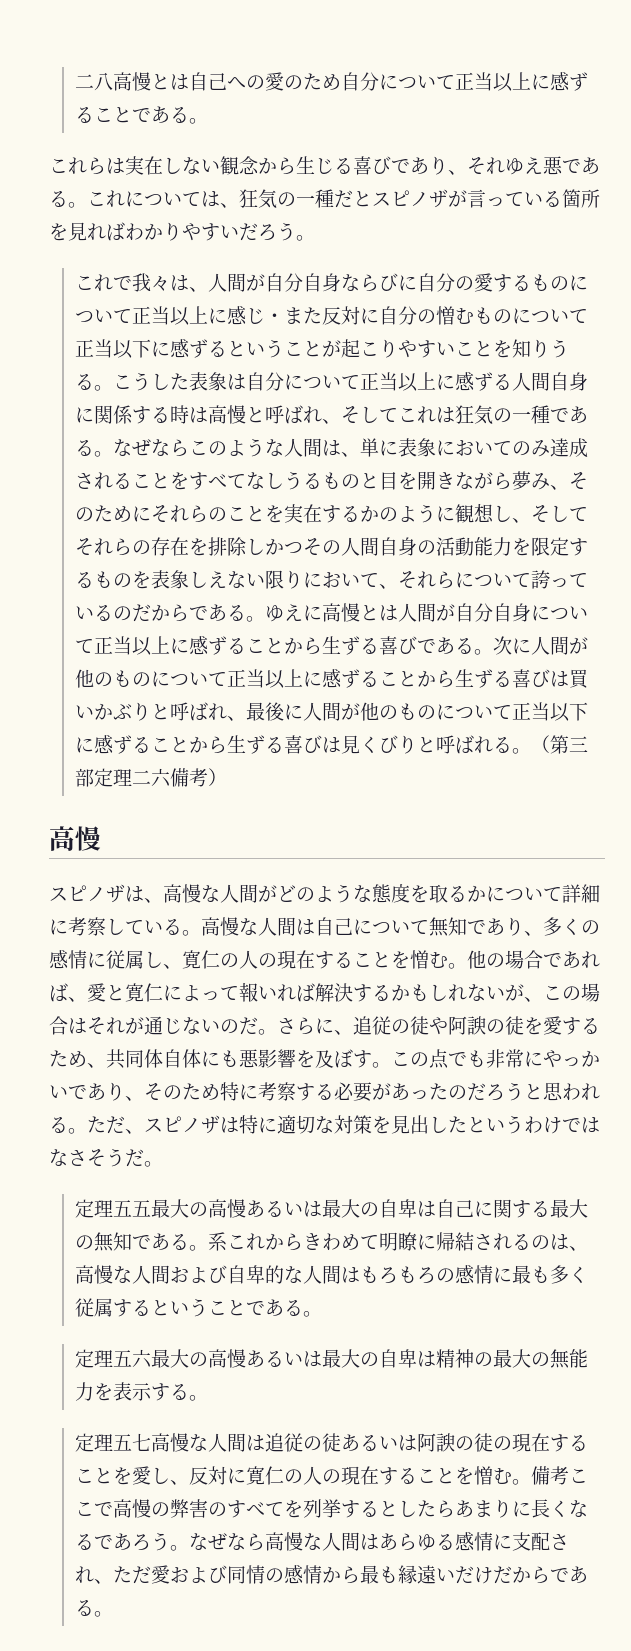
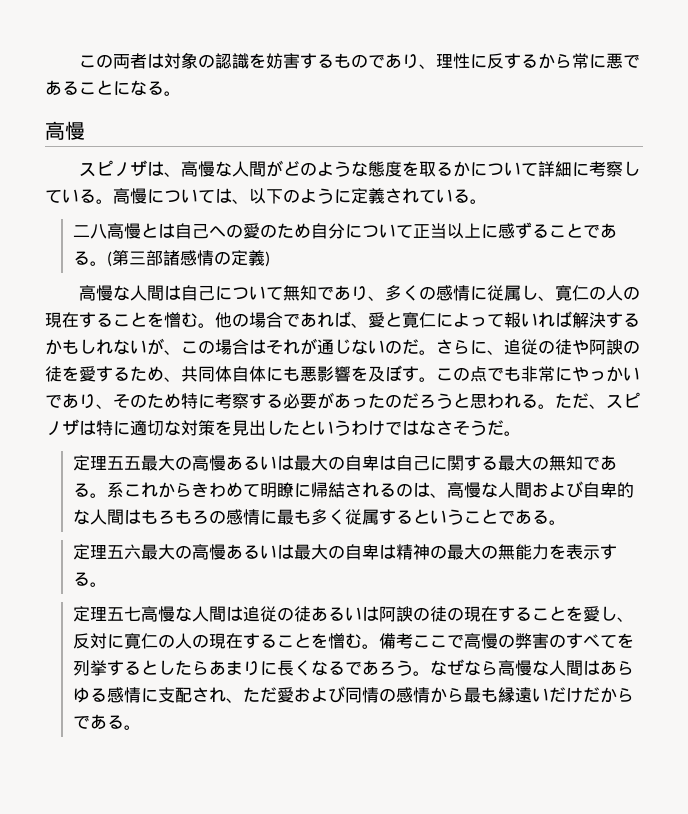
- 二八高慢とは自己への愛のため自分について正当以上に感ずることである。
- これらは実在しない観念から生じる喜びであり、それゆえ悪である。これについては、狂気の一種だとスピノザが言っている箇所を見ればわかりやすいだろう。
- これで我々は、人間が自分自身ならびに自分の愛するものについて正当以上に感じ・また反対に自分の憎むものについて正当以下に感ずるということが起こりやすいことを知りうる。こうした表象は自分について正当以上に感ずる人間自身に関係する時は高慢と呼ばれ、そしてこれは狂気の一種である。なぜならこのような人間は、単に表象においてのみ達成されることをすべてなしうるものと目を開きながら夢み、そのためにそれらのことを実在するかのように観想し、そしてそれらの存在を排除しかつその人間自身の活動能力を限定するものを表象しえない限りにおいて、それらについて誇っているのだからである。ゆえに高慢とは人間が自分自身について正当以上に感ずることから生ずる喜びである。次に人間が他のものについて正当以上に感ずることから生ずる喜びは買いかぶりと呼ばれ、最後に人間が他のものについて正当以下に感ずることから生ずる喜びは見くびりと呼ばれる。（第三部定理二六備考）
+ この両者は対象の認識を妨害するものであり、理性に反するから常に悪であることになる。
+ 高慢については、以下のように定義されている。
+ 二八高慢とは自己への愛のため自分について正当以上に感ずることである。(第三部諸感情の定義)

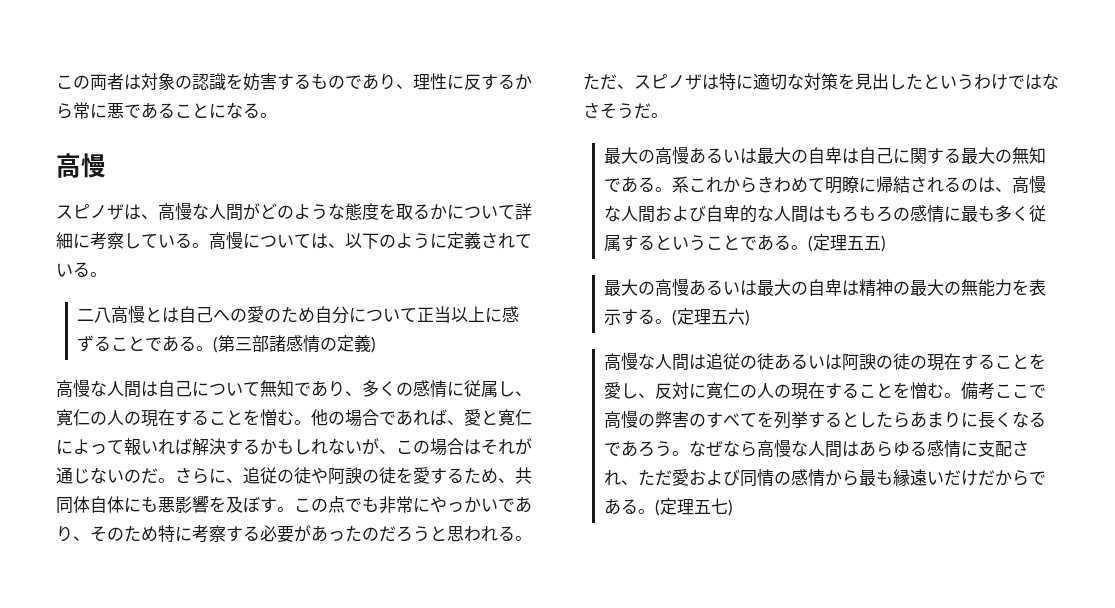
- 定理五五最大の高慢あるいは最大の自卑は自己に関する最大の無知である。
+ 最大の高慢あるいは最大の自卑は自己に関する最大の無知である。
- 系これからきわめて明瞭に帰結されるのは、高慢な人間および自卑的な人間はもろもろの感情に最も多く従属するということである。
- 定理五六最大の高慢あるいは最大の自卑は精神の最大の無能力を表示する。
- 定理五七高慢な人間は追従の徒あるいは阿諛の徒の現在することを愛し、反対に寛仁の人の現在することを憎む。
+ 系これからきわめて明瞭に帰結されるのは、高慢な人間および自卑的な人間はもろもろの感情に最も多く従属するということである。(定理五五)
+ 最大の高慢あるいは最大の自卑は精神の最大の無能力を表示する。(定理五六)
+ 高慢な人間は追従の徒あるいは阿諛の徒の現在することを愛し、反対に寛仁の人の現在することを憎む。
+ (定理五七)

